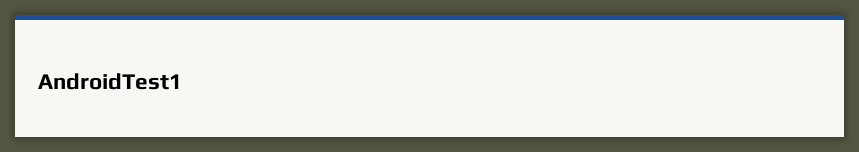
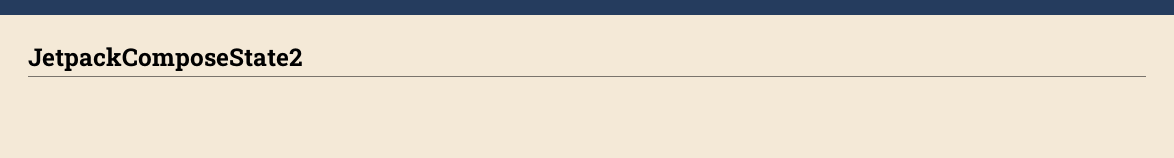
- AndroidTest1
+ JetpackComposeState2

